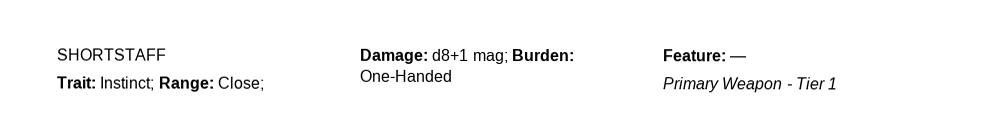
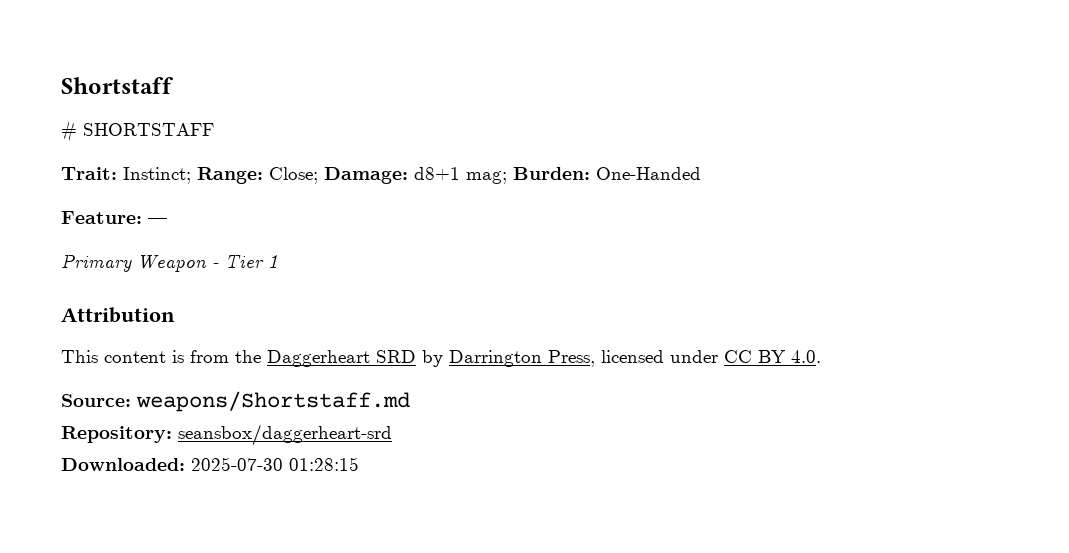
- SHORTSTAFF
+ Shortstaff
+ # SHORTSTAFF
+ Attribution
+ This content is from the Daggerheart SRD by Darrington Press, licensed under CC BY 4.0.
+ Source: weapons/Shortstaff.md
+ Repository: seansbox/daggerheart-srd
+ Downloaded: 2025-07-30 01:28:15

